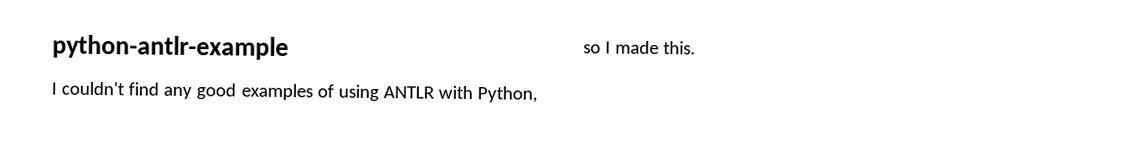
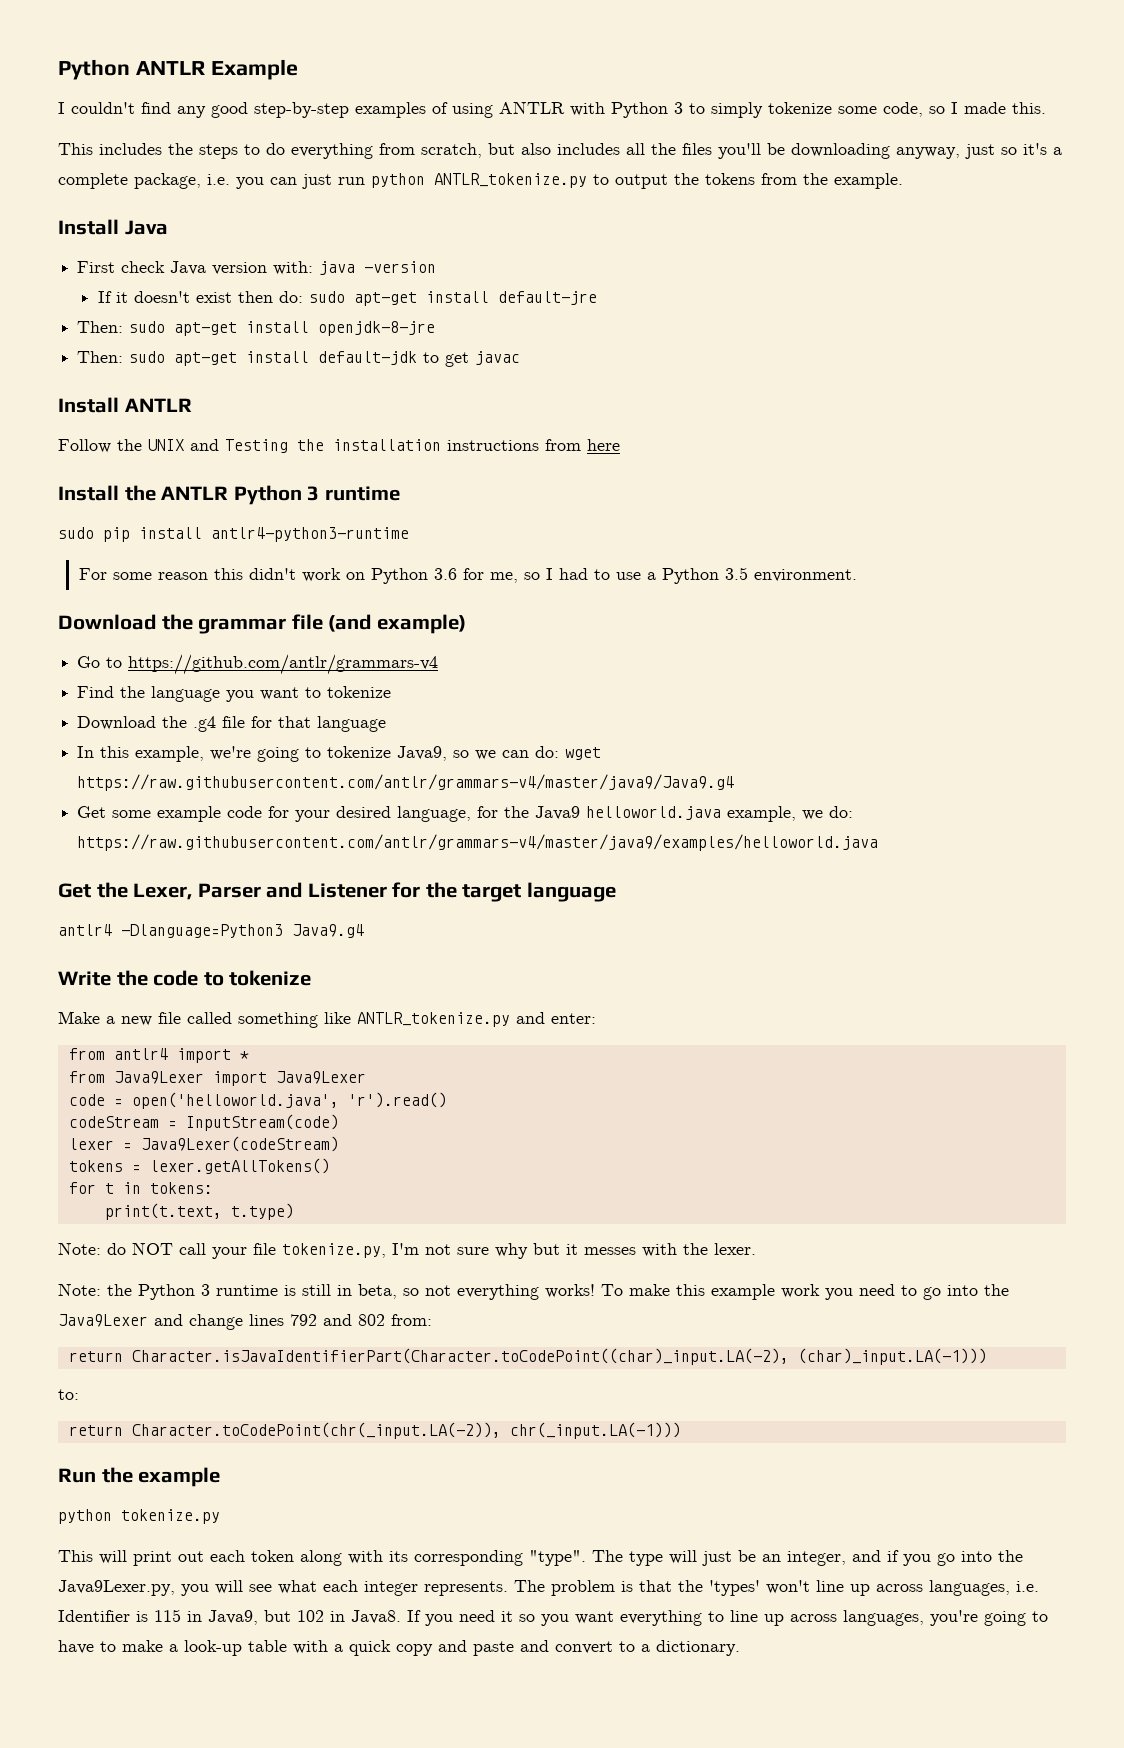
- python-antlr-example
+ Python ANTLR Example
- I couldn't find any good examples of using ANTLR with Python, so I made this.
+ I couldn't find any good step-by-step examples of using ANTLR with Python 3 to simply tokenize some code, so I made this.
+ This includes the steps to do everything from scratch, but also includes all the files you'll be downloading anyway, just so it's a complete package, i.e. you can just run python ANTLR_tokenize.py to output the tokens from the example.
+ Install Java
+ First check Java version with: java -version
+ If it doesn't exist then do: sudo apt-get install default-jre
+ Then: sudo apt-get install openjdk-8-jre
+ Then: sudo apt-get install default-jdk to get javac
+ Install ANTLR
+ Follow the UNIX and Testing the installation instructions from here
+ Install the ANTLR Python 3 runtime
+ sudo pip install antlr4-python3-runtime
+ For some reason this didn't work on Python 3.6 for me, so I had to use a Python 3.5 environment.
+ Download the grammar file (and example)
+ Go to https://github.com/antlr/grammars-v4
+ Find the language you want to tokenize
+ Download the .g4 file for that language
+ In this example, we're going to tokenize Java9, so we can do: wget https://raw.githubusercontent.com/antlr/grammars-v4/master/java9/Java9.g4
+ Get some example code for your desired language, for the Java9 helloworld.java example, we do: https://raw.githubusercontent.com/antlr/grammars-v4/master/java9/examples/helloworld.java
+ Get the Lexer, Parser and Listener for the target language
+ antlr4 -Dlanguage=Python3 Java9.g4
+ Write the code to tokenize
+ Make a new file called something like ANTLR_tokenize.py and enter:
+ from antlr4 import *
+ from Java9Lexer import Java9Lexer
+ code = open('helloworld.java', 'r').read()
+ codeStream = InputStream(code)
+ lexer = Java9Lexer(codeStream)
+ tokens = lexer.getAllTokens()
+ for t in tokens:
+ print(t.text, t.type)
+ Note: do NOT call your file tokenize.py, I'm not sure why but it messes with the lexer.
+ Note: the Python 3 runtime is still in beta, so not everything works! To make this example work you need to go into the Java9Lexer and change lines 792 and 802 from:
+ return Character.isJavaIdentifierPart(Character.toCodePoint((char)_input.LA(-2), (char)_input.LA(-1)))
+ to:
+ return Character.toCodePoint(chr(_input.LA(-2)), chr(_input.LA(-1)))
+ Run the example
+ python tokenize.py
+ This will print out each token along with its corresponding "type". The type will just be an integer, and if you go into the Java9Lexer.py, you will see what each integer represents. The problem is that the 'types' won't line up across languages, i.e. Identifier is 115 in Java9, but 102 in Java8. If you need it so you want everything to line up across languages, you're going to have to make a look-up table with a quick copy and paste and convert to a dictionary.

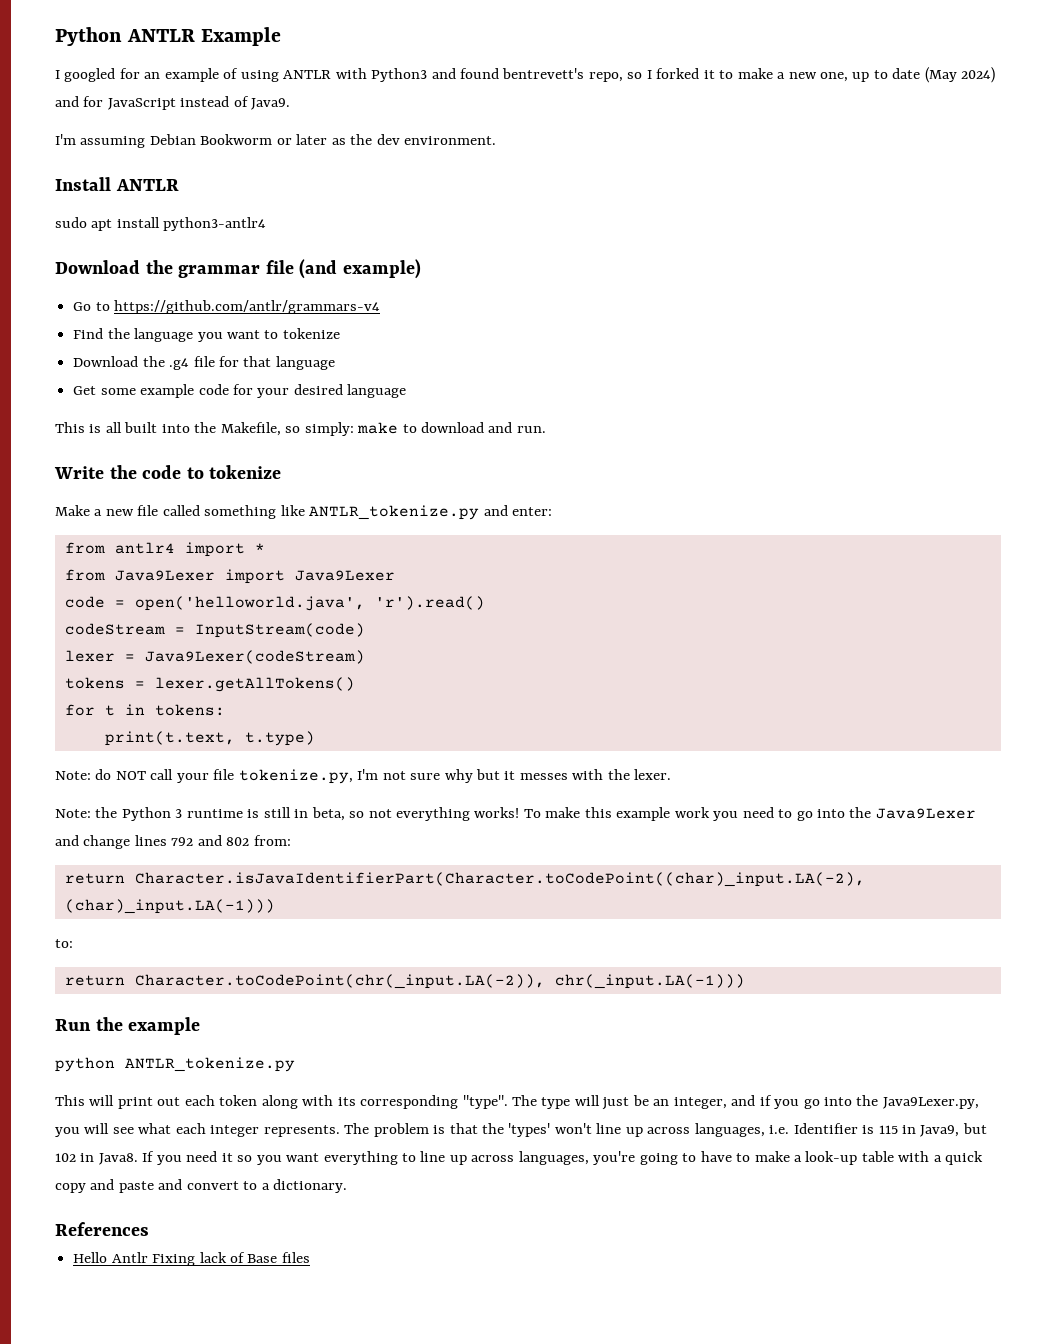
- I couldn't find any good step-by-step examples of using ANTLR with Python 3 to simply tokenize some code, so I made this.
- This includes the steps to do everything from scratch, but also includes all the files you'll be downloading anyway, just so it's a complete package, i.e. you can just run python ANTLR_tokenize.py to output the tokens from the example.
- Install Java
- First check Java version with: java -version
- If it doesn't exist then do: sudo apt-get install default-jre
- Then: sudo apt-get install openjdk-8-jre
- Then: sudo apt-get install default-jdk to get javac
+ I googled for an example of using ANTLR with Python3 and found bentrevett's repo, so I forked it to make a new one, up to date (May 2024) and for JavaScript instead of Java9.
+ I'm assuming Debian Bookworm or later as the dev environment.
  Install ANTLR
- Follow the UNIX and Testing the installation instructions from here
- Install the ANTLR Python 3 runtime
- sudo pip install antlr4-python3-runtime
- For some reason this didn't work on Python 3.6 for me, so I had to use a Python 3.5 environment.
+ sudo apt install python3-antlr4
- In this example, we're going to tokenize Java9, so we can do: wget https://raw.githubusercontent.com/antlr/grammars-v4/master/java9/Java9.g4
- Get some example code for your desired language, for the Java9 helloworld.java example, we do: https://raw.githubusercontent.com/antlr/grammars-v4/master/java9/examples/helloworld.java
- Get the Lexer, Parser and Listener for the target language
- antlr4 -Dlanguage=Python3 Java9.g4
+ Get some example code for your desired language
+ This is all built into the Makefile, so simply: make to download and run.
- python tokenize.py
+ python ANTLR_tokenize.py
+ References
+ Hello Antlr Fixing lack of Base files

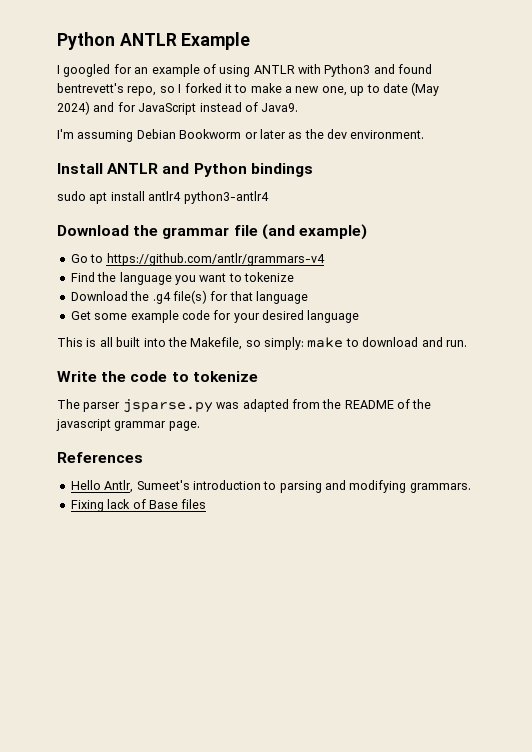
- Install ANTLR
+ Install ANTLR and Python bindings
- sudo apt install python3-antlr4
+ sudo apt install antlr4 python3-antlr4
- Download the .g4 file for that language
+ Download the .g4 file(s) for that language
- Make a new file called something like ANTLR_tokenize.py and enter:
- from antlr4 import *
- from Java9Lexer import Java9Lexer
- code = open('helloworld.java', 'r').read()
- codeStream = InputStream(code)
- lexer = Java9Lexer(codeStream)
- tokens = lexer.getAllTokens()
- for t in tokens:
- print(t.text, t.type)
- Note: do NOT call your file tokenize.py, I'm not sure why but it messes with the lexer.
- Note: the Python 3 runtime is still in beta, so not everything works! To make this example work you need to go into the Java9Lexer and change lines 792 and 802 from:
- return Character.isJavaIdentifierPart(Character.toCodePoint((char)_input.LA(-2), (char)_input.LA(-1)))
- to:
- return Character.toCodePoint(chr(_input.LA(-2)), chr(_input.LA(-1)))
- Run the example
- python ANTLR_tokenize.py
- This will print out each token along with its corresponding "type". The type will just be an integer, and if you go into the Java9Lexer.py, you will see what each integer represents. The problem is that the 'types' won't line up across languages, i.e. Identifier is 115 in Java9, but 102 in Java8. If you need it so you want everything to line up across languages, you're going to have to make a look-up table with a quick copy and paste and convert to a dictionary.
+ The parser jsparse.py was adapted from the README of the javascript grammar page.
  References
- Hello Antlr Fixing lack of Base files
+ Hello Antlr, Sumeet's introduction to parsing and modifying grammars.
+ Fixing lack of Base files

